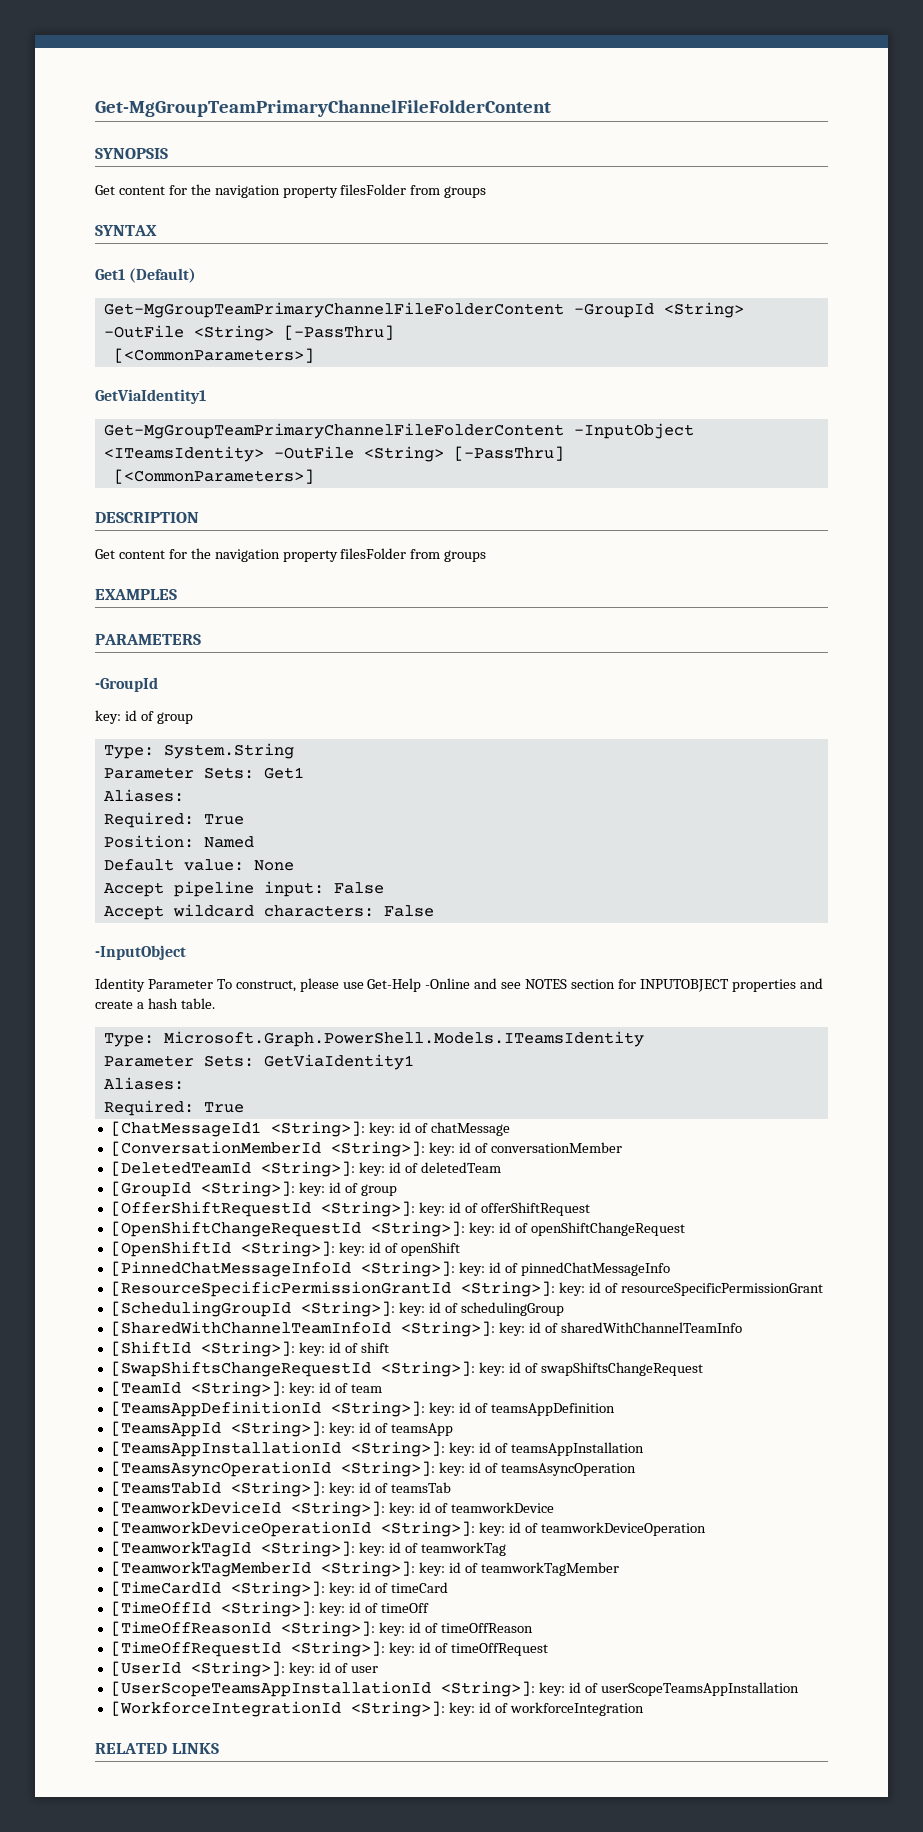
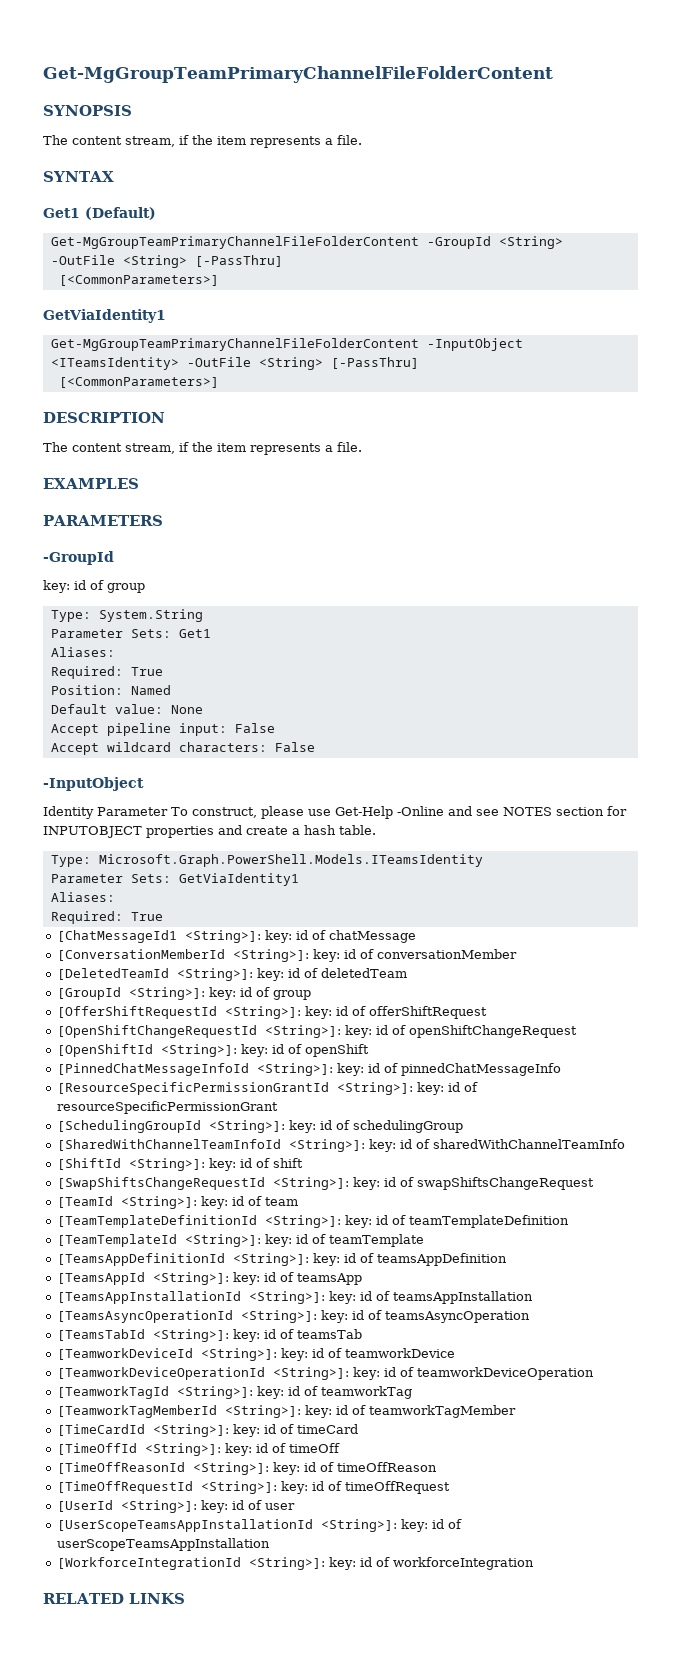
  SYNOPSIS
- Get content for the navigation property filesFolder from groups
+ The content stream, if the item represents a file.
  DESCRIPTION
- Get content for the navigation property filesFolder from groups
+ The content stream, if the item represents a file.
+ [TeamTemplateDefinitionId <String>]: key: id of teamTemplateDefinition
+ [TeamTemplateId <String>]: key: id of teamTemplate

